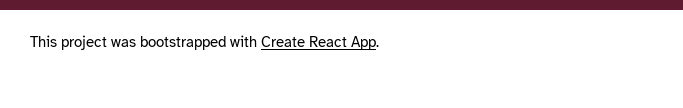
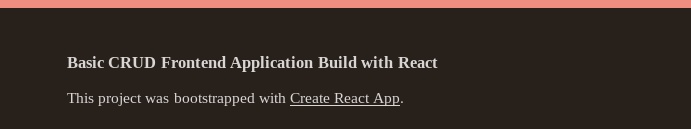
+ Basic CRUD Frontend Application Build with React

